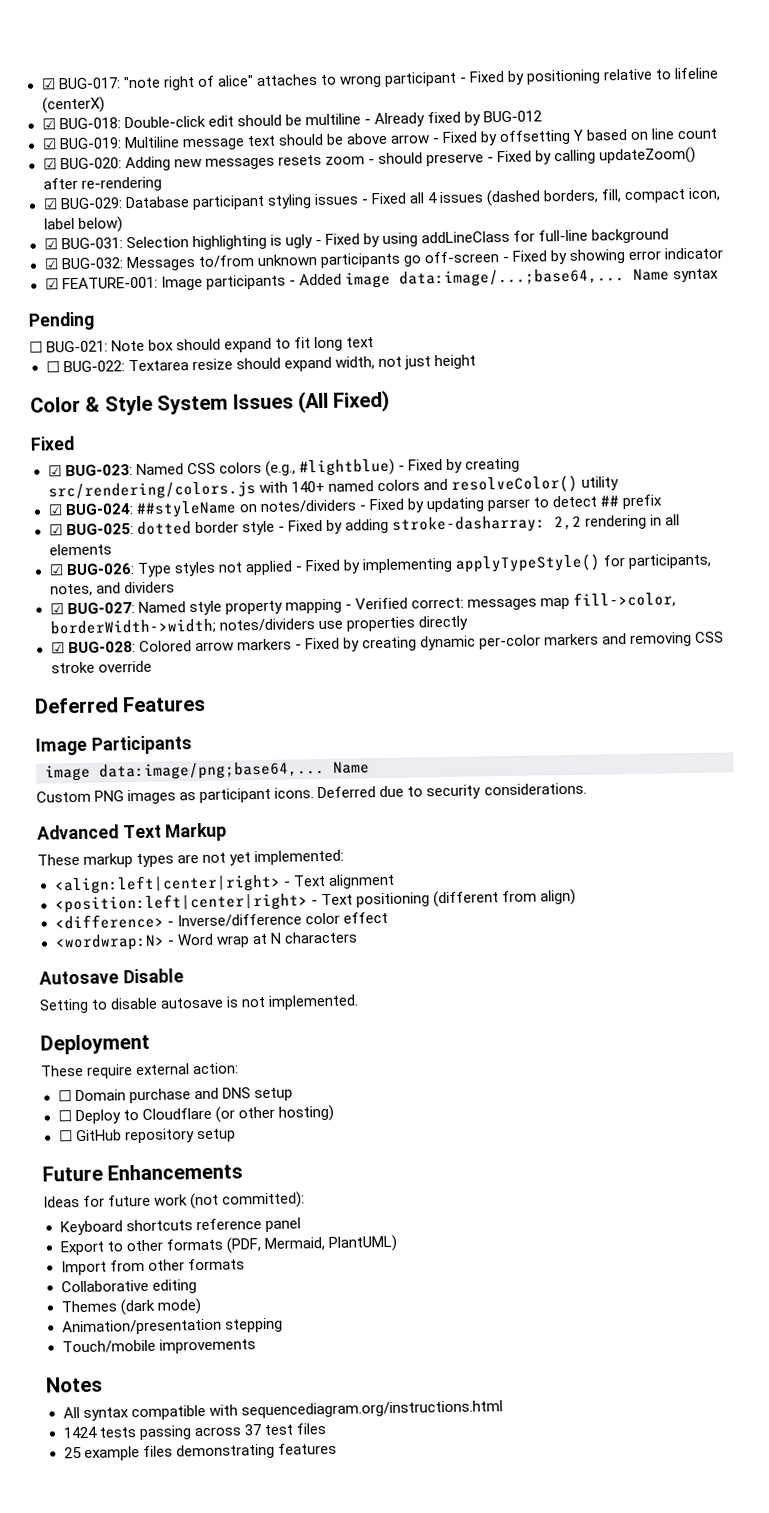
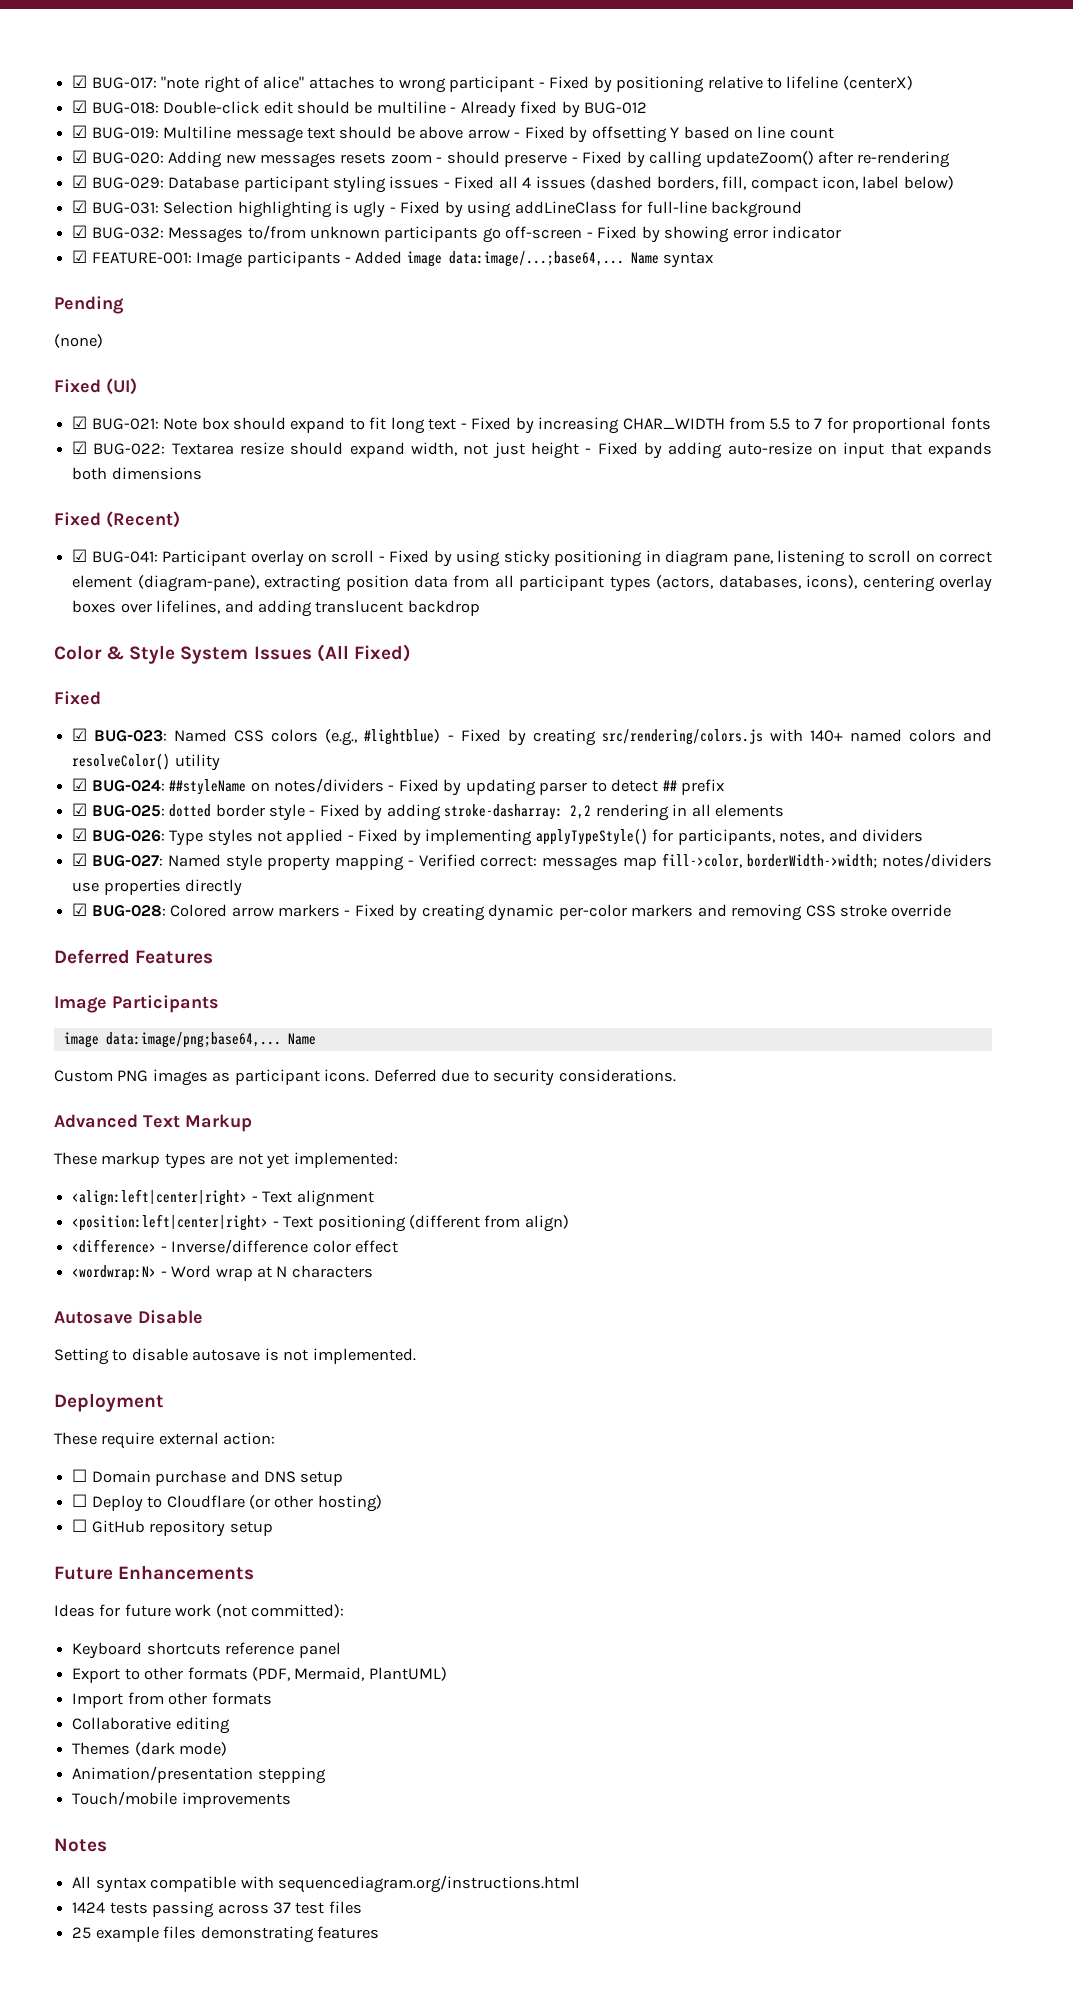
- ☐ BUG-021: Note box should expand to fit long text
- ☐ BUG-022: Textarea resize should expand width, not just height
+ (none)
+ Fixed (UI)
+ ☑ BUG-021: Note box should expand to fit long text - Fixed by increasing CHAR_WIDTH from 5.5 to 7 for proportional fonts
+ ☑ BUG-022: Textarea resize should expand width, not just height - Fixed by adding auto-resize on input that expands both dimensions
+ Fixed (Recent)
+ ☑ BUG-041: Participant overlay on scroll - Fixed by using sticky positioning in diagram pane, listening to scroll on correct element (diagram-pane), extracting position data from all participant types (actors, databases, icons), centering overlay boxes over lifelines, and adding translucent backdrop

